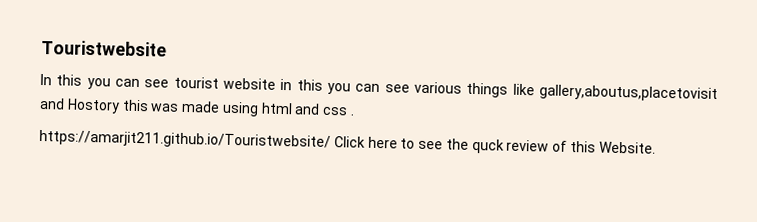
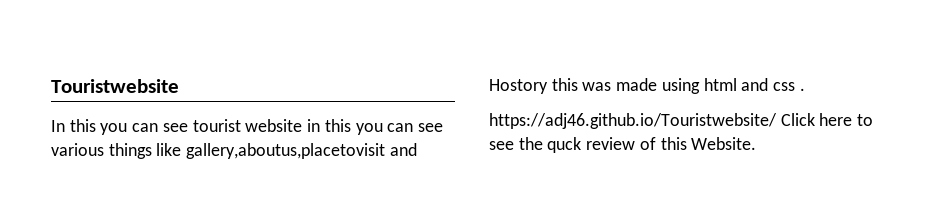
- https://amarjit211.github.io/Touristwebsite/ Click here to see the quck review of this Website.
+ https://adj46.github.io/Touristwebsite/ Click here to see the quck review of this Website.

